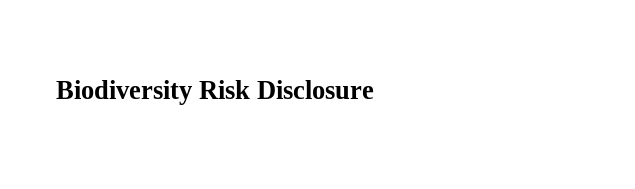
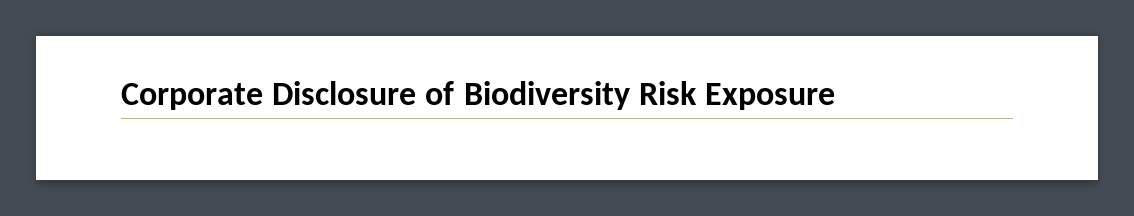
- Biodiversity Risk Disclosure
+ Corporate Disclosure of Biodiversity Risk Exposure

